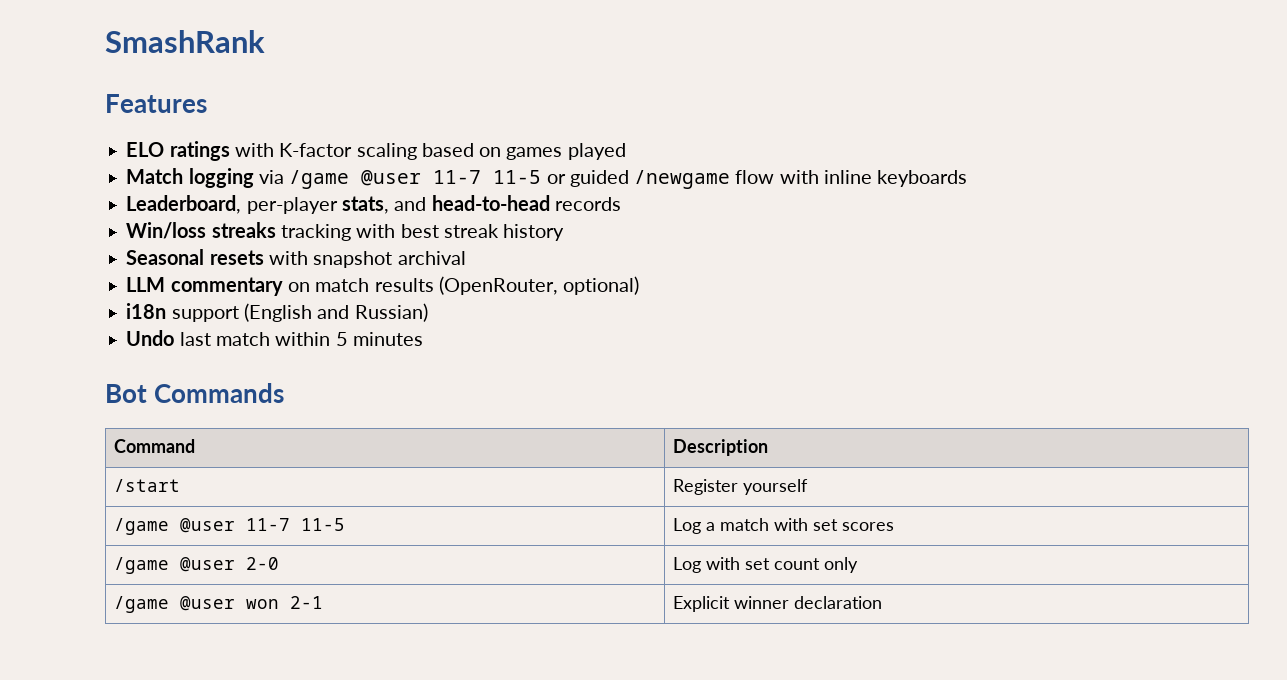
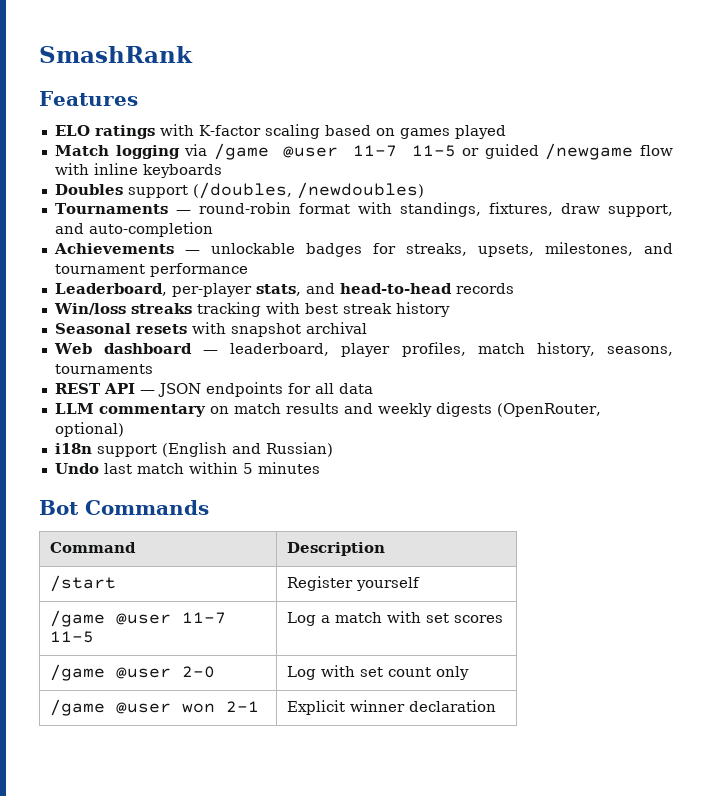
+ Doubles support (/doubles, /newdoubles)
+ Tournaments — round-robin format with standings, fixtures, draw support, and auto-completion
+ Achievements — unlockable badges for streaks, upsets, milestones, and tournament performance
+ Web dashboard — leaderboard, player profiles, match history, seasons, tournaments
+ REST API — JSON endpoints for all data
- LLM commentary on match results (OpenRouter, optional)
+ LLM commentary on match results and weekly digests (OpenRouter, optional)

